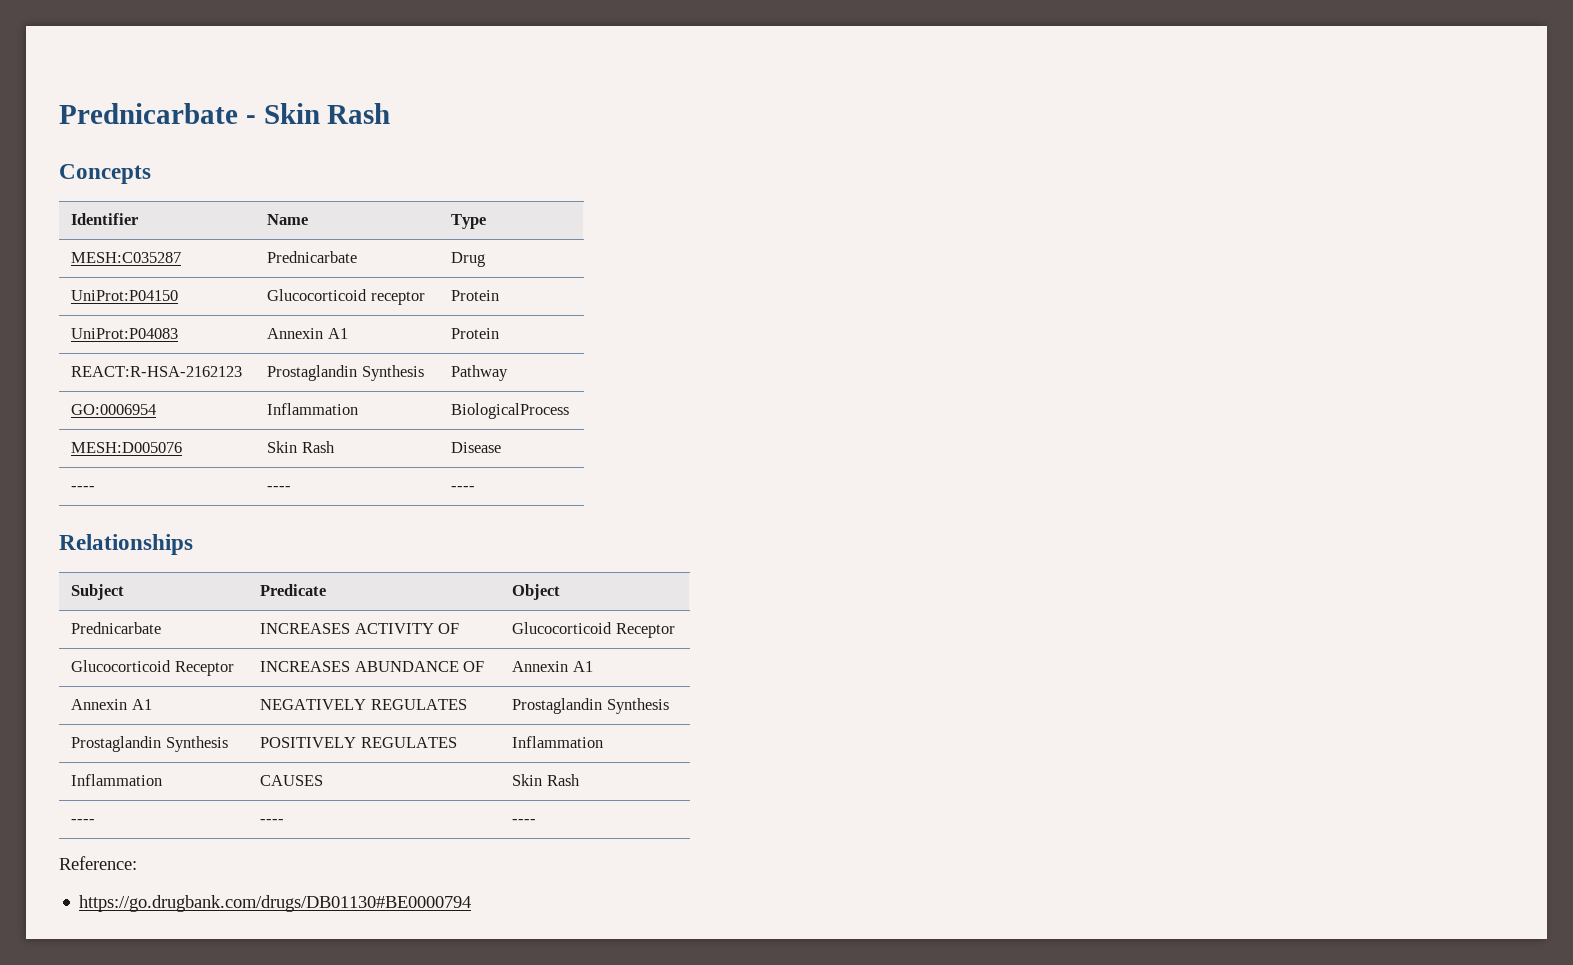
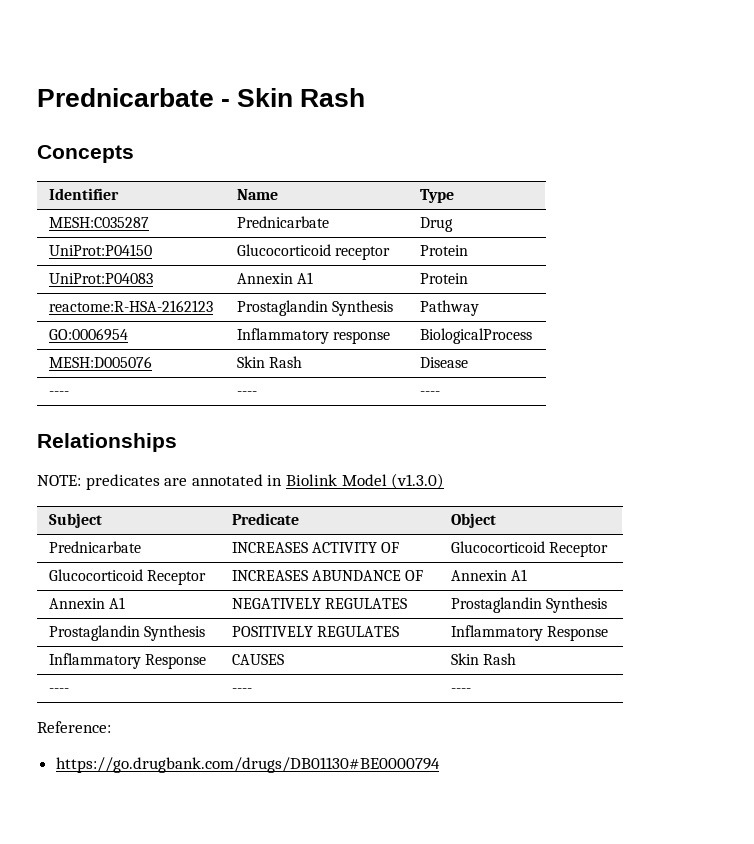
- REACT:R-HSA-2162123 | Prostaglandin Synthesis | Pathway
+ reactome:R-HSA-2162123 | Prostaglandin Synthesis | Pathway
- GO:0006954 | Inflammation | BiologicalProcess
+ GO:0006954 | Inflammatory response | BiologicalProcess
+ NOTE: predicates are annotated in Biolink Model (v1.3.0)
- Prostaglandin Synthesis | POSITIVELY REGULATES | Inflammation
- Inflammation | CAUSES | Skin Rash
+ Prostaglandin Synthesis | POSITIVELY REGULATES | Inflammatory Response
+ Inflammatory Response | CAUSES | Skin Rash

